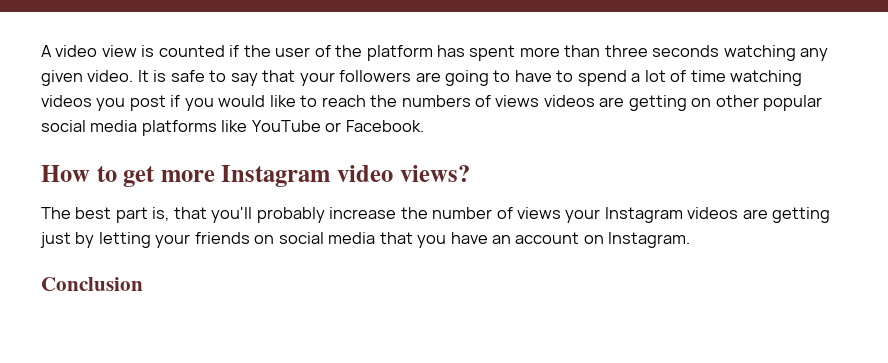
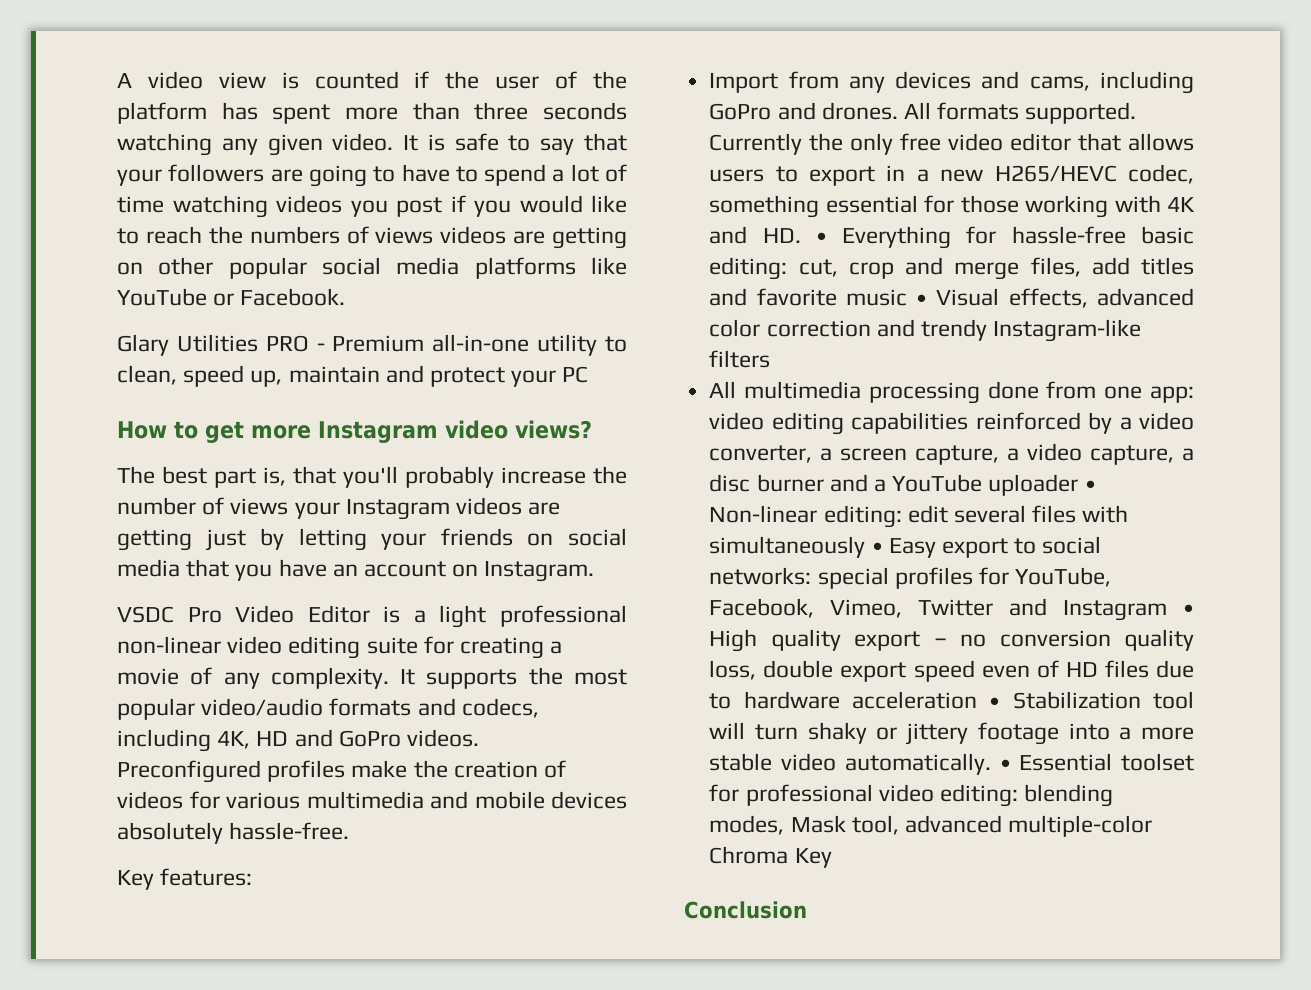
+ Glary Utilities PRO - Premium all-in-one utility to clean, speed up, maintain and protect your PC
+ VSDC Pro Video Editor is a light professional non-linear video editing suite for creating a movie of any complexity. It supports the most popular video/audio formats and codecs, including 4K, HD and GoPro videos. Preconfigured profiles make the creation of videos for various multimedia and mobile devices absolutely hassle-free.
+ Key features:
+ Import from any devices and cams, including GoPro and drones. All formats supported. Сurrently the only free video editor that allows users to export in a new H265/HEVC codec, something essential for those working with 4K and HD. • Everything for hassle-free basic editing: cut, crop and merge files, add titles and favorite music • Visual effects, advanced color correction and trendy Instagram-like filters
+ All multimedia processing done from one app: video editing capabilities reinforced by a video converter, a screen capture, a video capture, a disc burner and a YouTube uploader • Non-linear editing: edit several files with simultaneously • Easy export to social networks: special profiles for YouTube, Facebook, Vimeo, Twitter and Instagram • High quality export – no conversion quality loss, double export speed even of HD files due to hardware acceleration • Stabilization tool will turn shaky or jittery footage into a more stable video automatically. • Essential toolset for professional video editing: blending modes, Mask tool, advanced multiple-color Chroma Key

